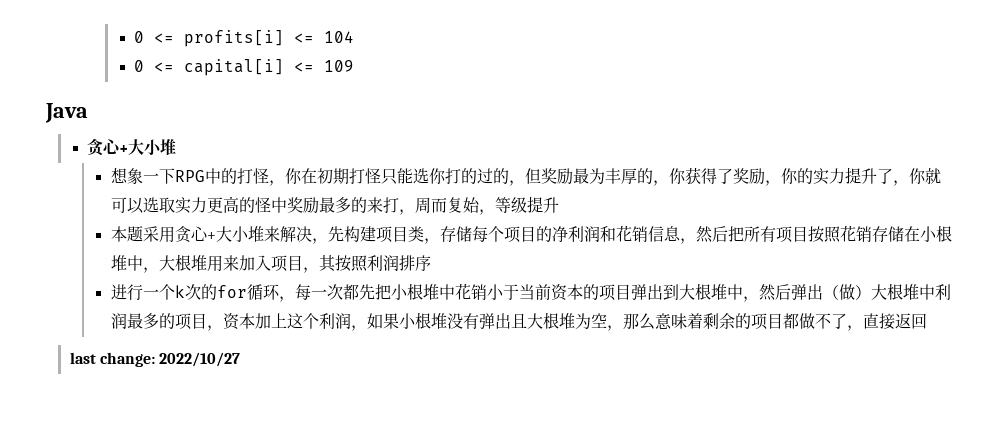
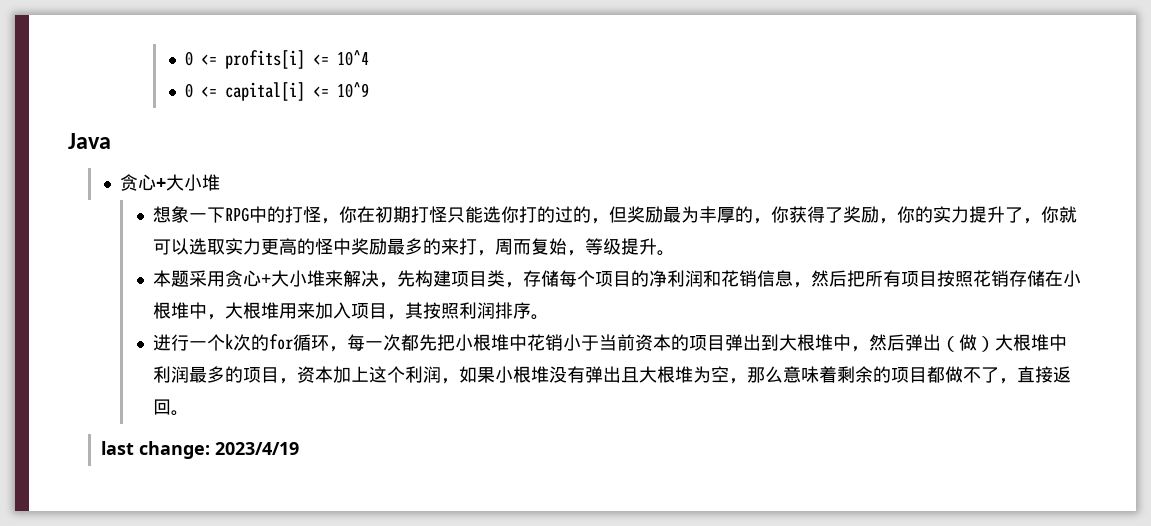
- 0 <= profits[i] <= 104
+ 0 <= profits[i] <= 10^4
- 0 <= capital[i] <= 109
+ 0 <= capital[i] <= 10^9
- 想象一下RPG中的打怪，你在初期打怪只能选你打的过的，但奖励最为丰厚的，你获得了奖励，你的实力提升了，你就可以选取实力更高的怪中奖励最多的来打，周而复始，等级提升
+ 想象一下RPG中的打怪，你在初期打怪只能选你打的过的，但奖励最为丰厚的，你获得了奖励，你的实力提升了，你就可以选取实力更高的怪中奖励最多的来打，周而复始，等级提升。
- 本题采用贪心+大小堆来解决，先构建项目类，存储每个项目的净利润和花销信息，然后把所有项目按照花销存储在小根堆中，大根堆用来加入项目，其按照利润排序
+ 本题采用贪心+大小堆来解决，先构建项目类，存储每个项目的净利润和花销信息，然后把所有项目按照花销存储在小根堆中，大根堆用来加入项目，其按照利润排序。
- 进行一个k次的for循环，每一次都先把小根堆中花销小于当前资本的项目弹出到大根堆中，然后弹出（做）大根堆中利润最多的项目，资本加上这个利润，如果小根堆没有弹出且大根堆为空，那么意味着剩余的项目都做不了，直接返回
+ 进行一个k次的for循环，每一次都先把小根堆中花销小于当前资本的项目弹出到大根堆中，然后弹出（做）大根堆中利润最多的项目，资本加上这个利润，如果小根堆没有弹出且大根堆为空，那么意味着剩余的项目都做不了，直接返回。
- last change: 2022/10/27
+ last change: 2023/4/19

